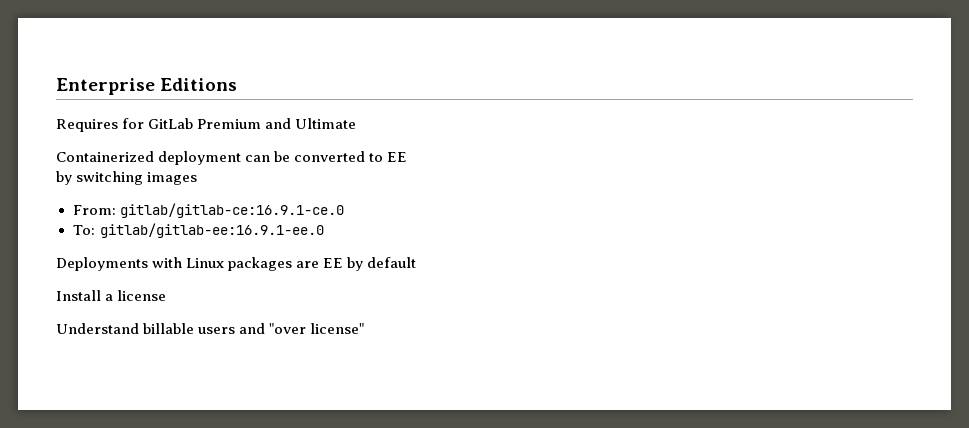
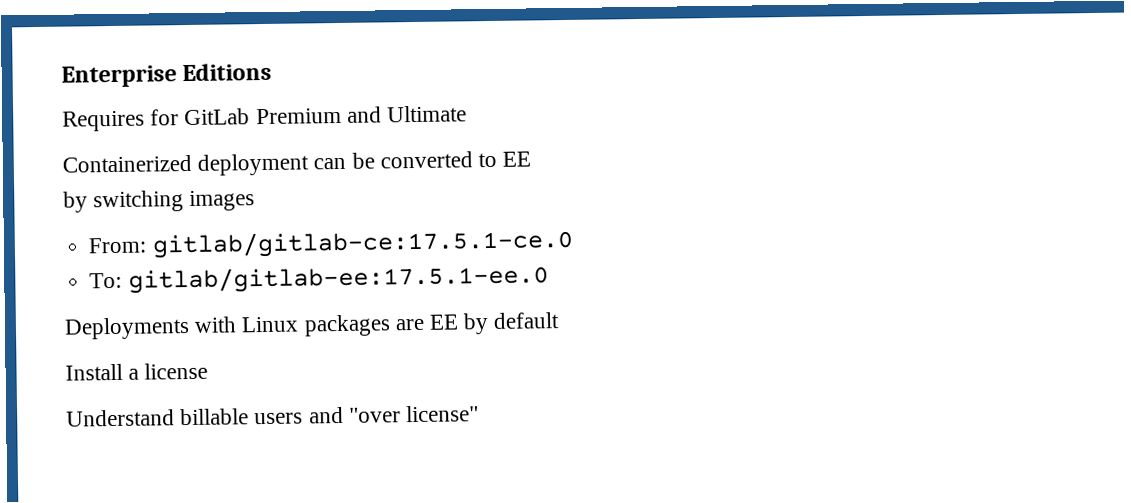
- From: gitlab/gitlab-ce:16.9.1-ce.0
+ From: gitlab/gitlab-ce:17.5.1-ce.0
- To: gitlab/gitlab-ee:16.9.1-ee.0
+ To: gitlab/gitlab-ee:17.5.1-ee.0

